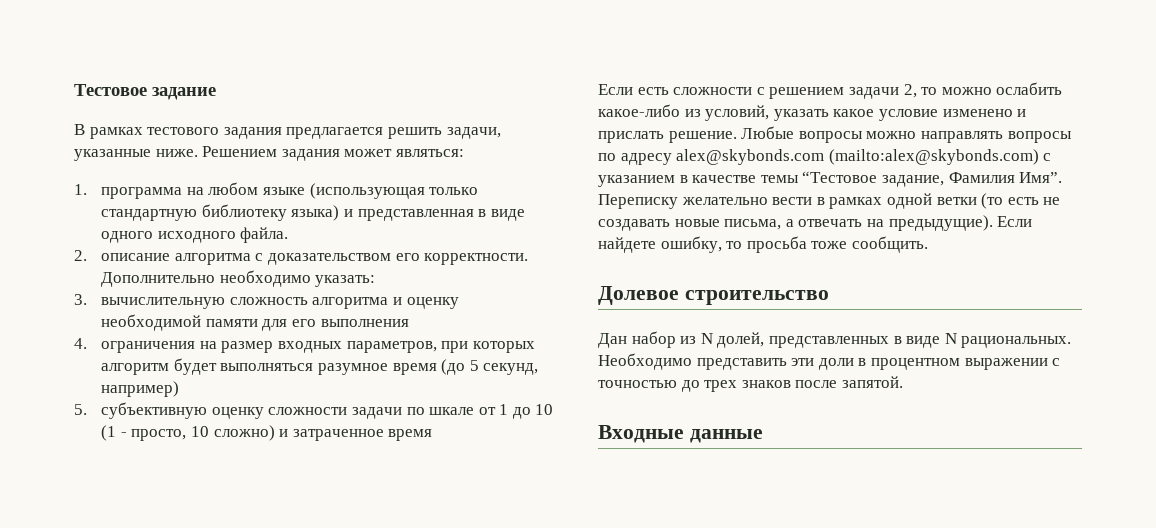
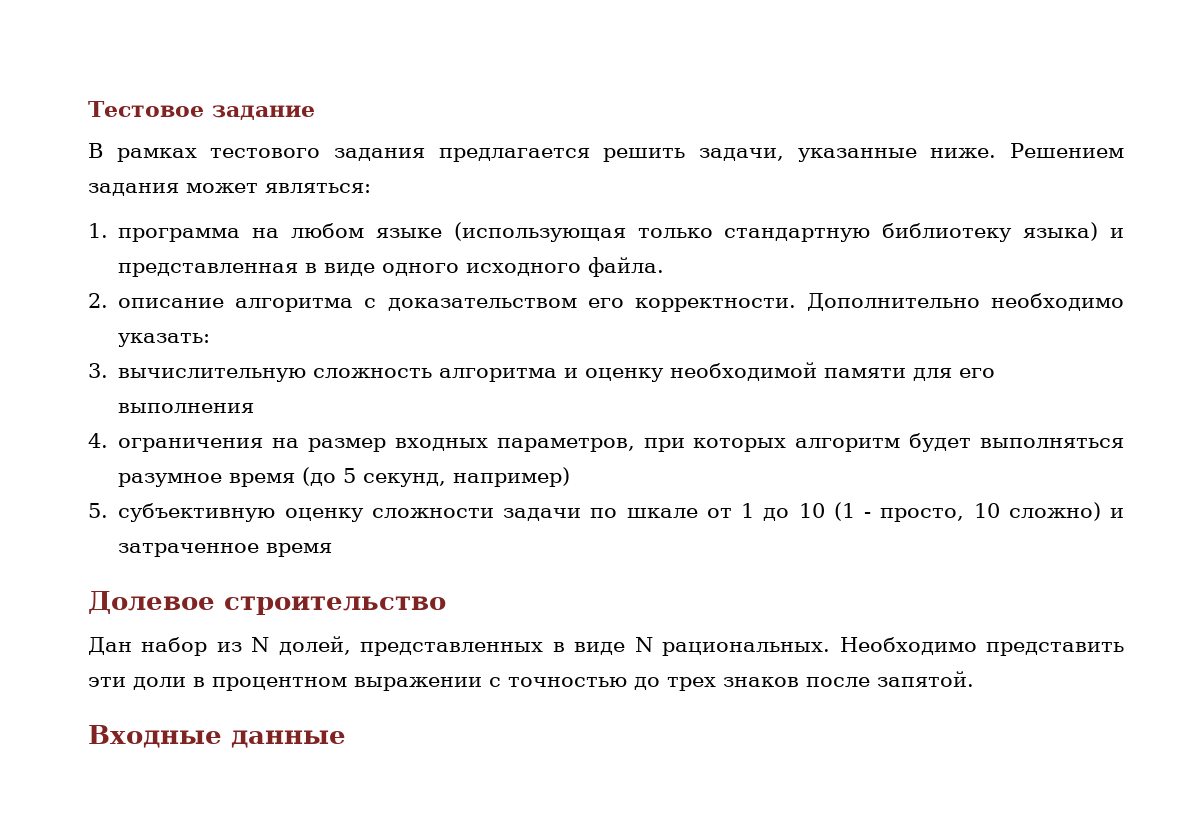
- Если есть сложности с решением задачи 2, то можно ослабить какое-либо из условий, указать какое условие изменено и прислать решение. Любые вопросы можно направлять вопросы по адресу alex@skybonds.com (mailto:alex@skybonds.com) с указанием в качестве темы “Тестовое задание, Фамилия Имя”. Переписку желательно вести в рамках одной ветки (то есть не создавать новые письма, а отвечать на предыдущие). Если найдете ошибку, то просьба тоже сообщить.

